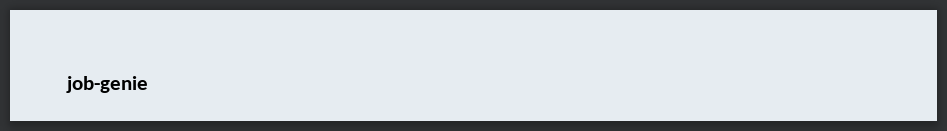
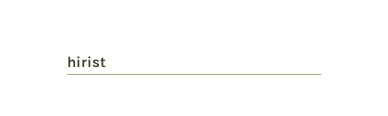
- job-genie
+ hirist

